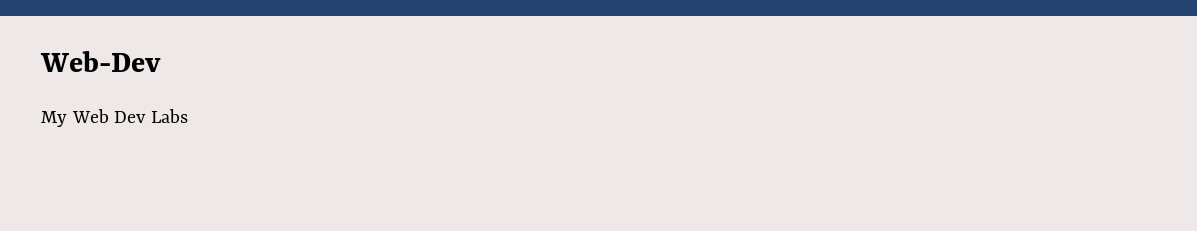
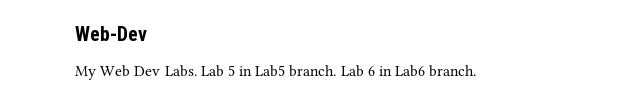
- My Web Dev Labs
+ My Web Dev Labs. Lab 5 in Lab5 branch. Lab 6 in Lab6 branch.

